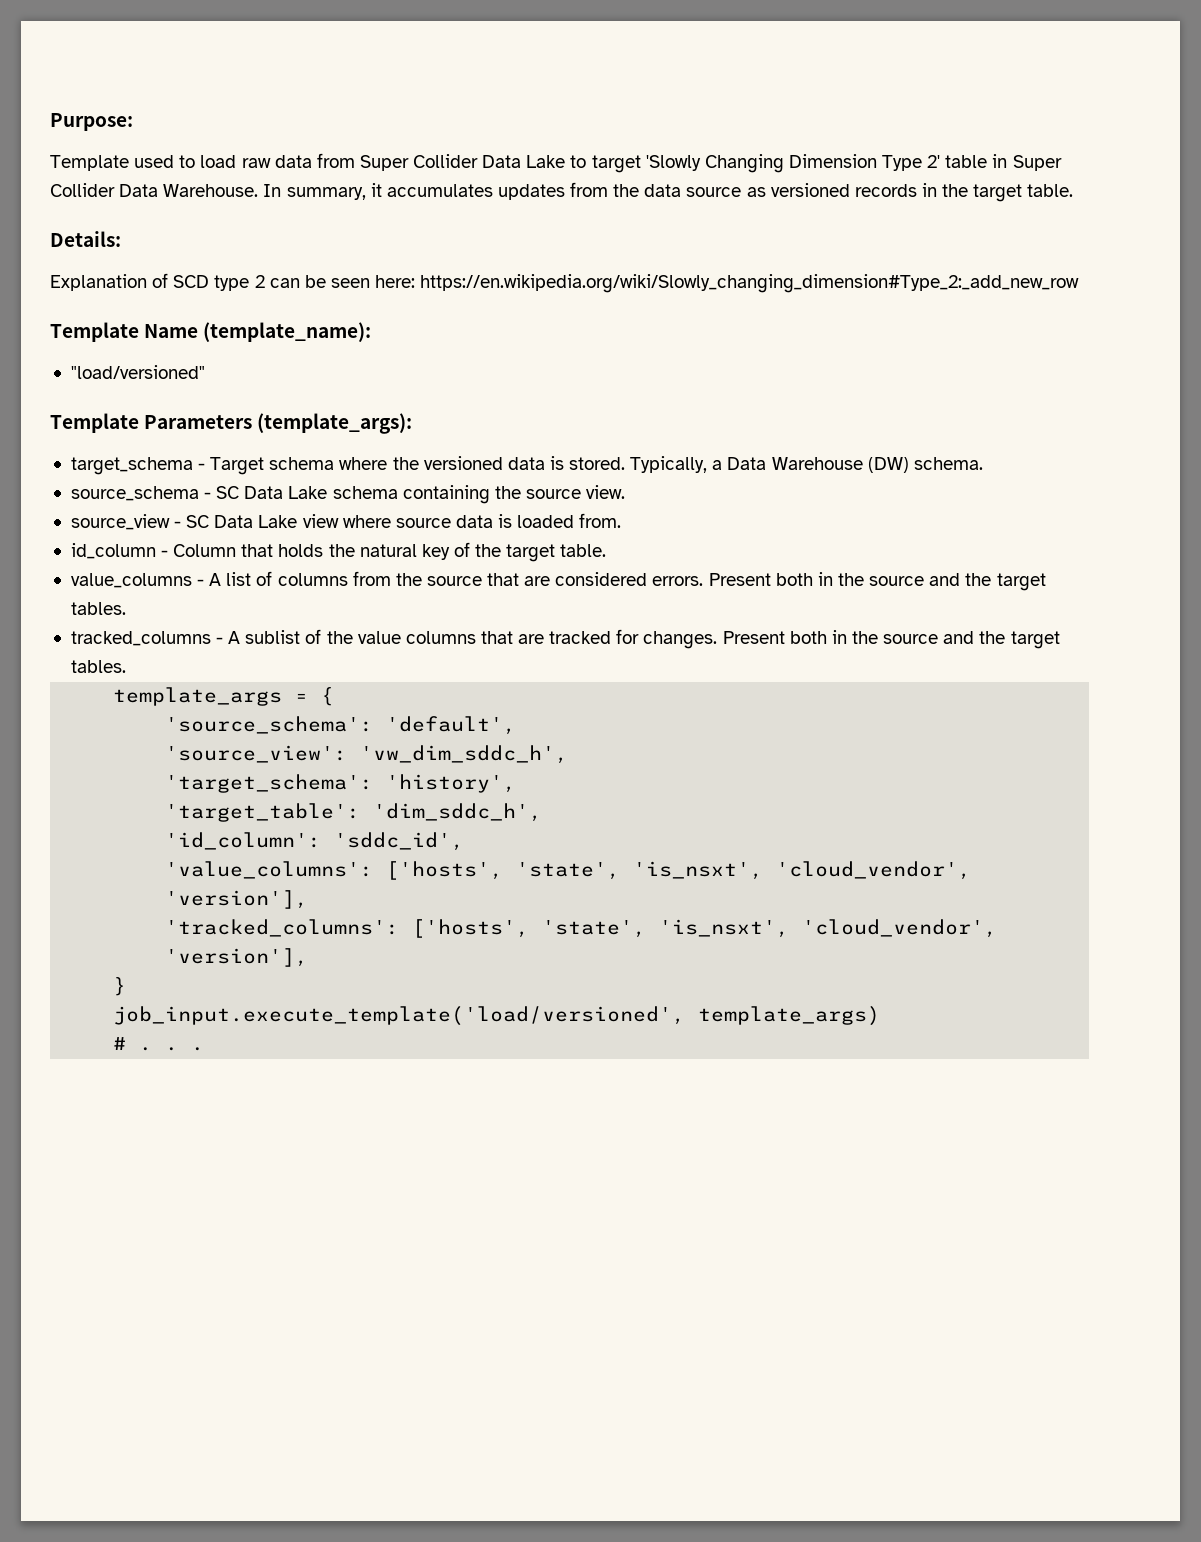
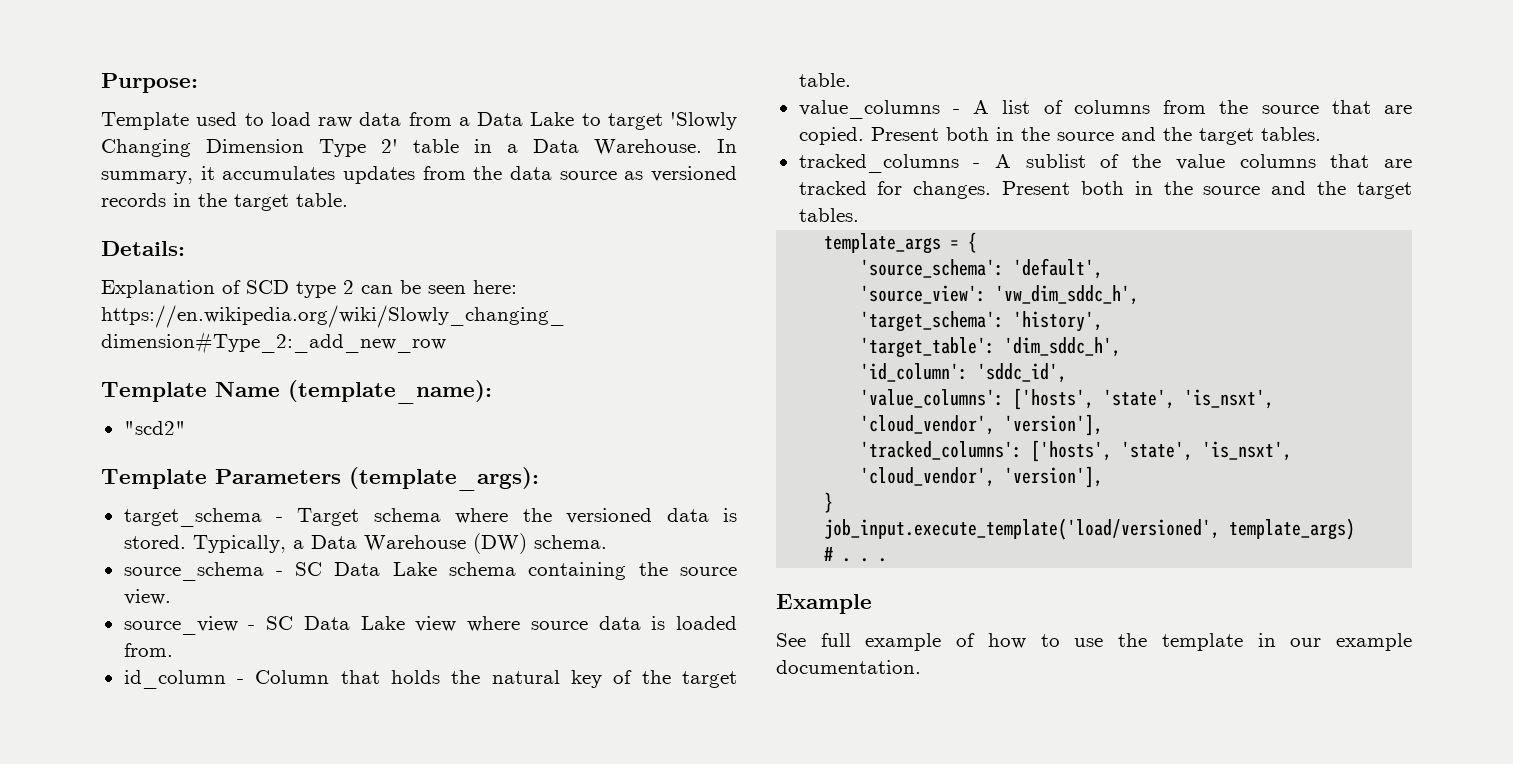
- Template used to load raw data from Super Collider Data Lake to target 'Slowly Changing Dimension Type 2' table in Super Collider Data Warehouse.
+ Template used to load raw data from a Data Lake to target 'Slowly Changing Dimension Type 2' table in a Data Warehouse.
- "load/versioned"
+ "scd2"
- value_columns - A list of columns from the source that are considered errors.
+ value_columns - A list of columns from the source that are copied.
+ Example
+ See full example of how to use the template in our example documentation.

